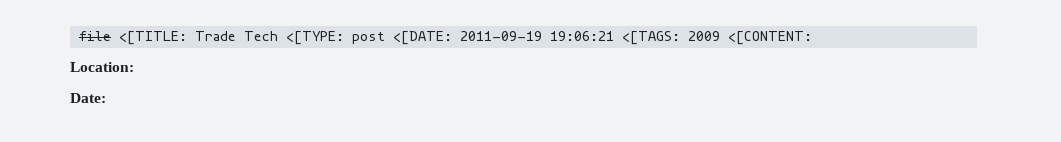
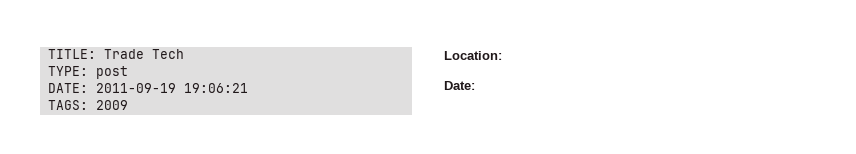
- file <[TITLE: Trade Tech <[TYPE: post <[DATE: 2011-09-19 19:06:21 <[TAGS: 2009 <[CONTENT:
+ TITLE: Trade Tech
+ TYPE: post
+ DATE: 2011-09-19 19:06:21
+ TAGS: 2009

